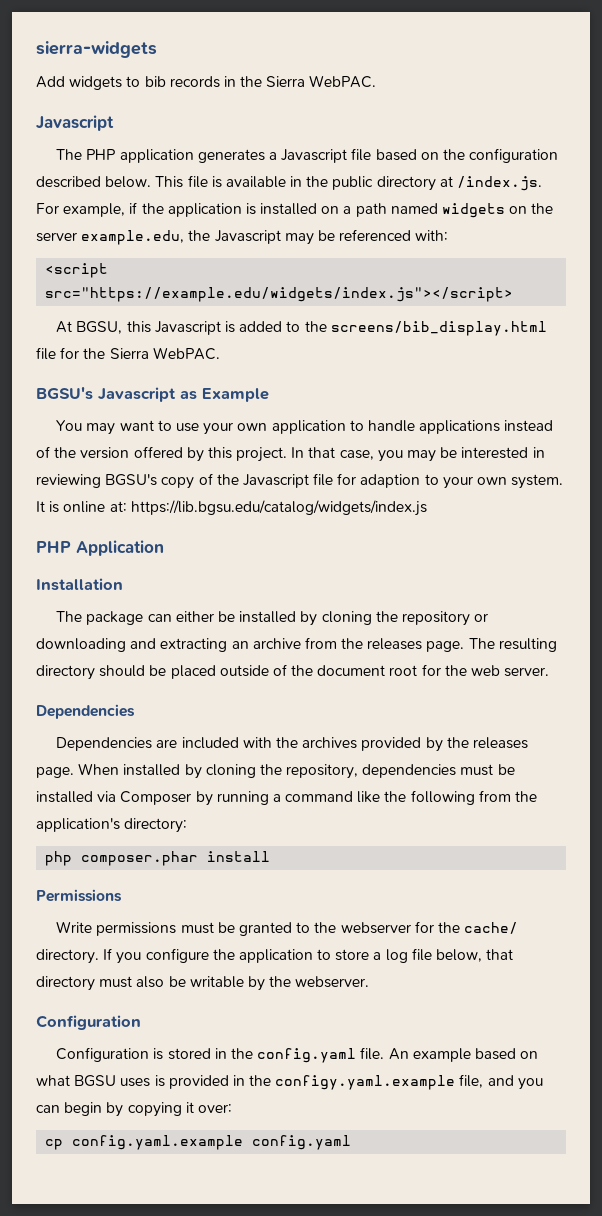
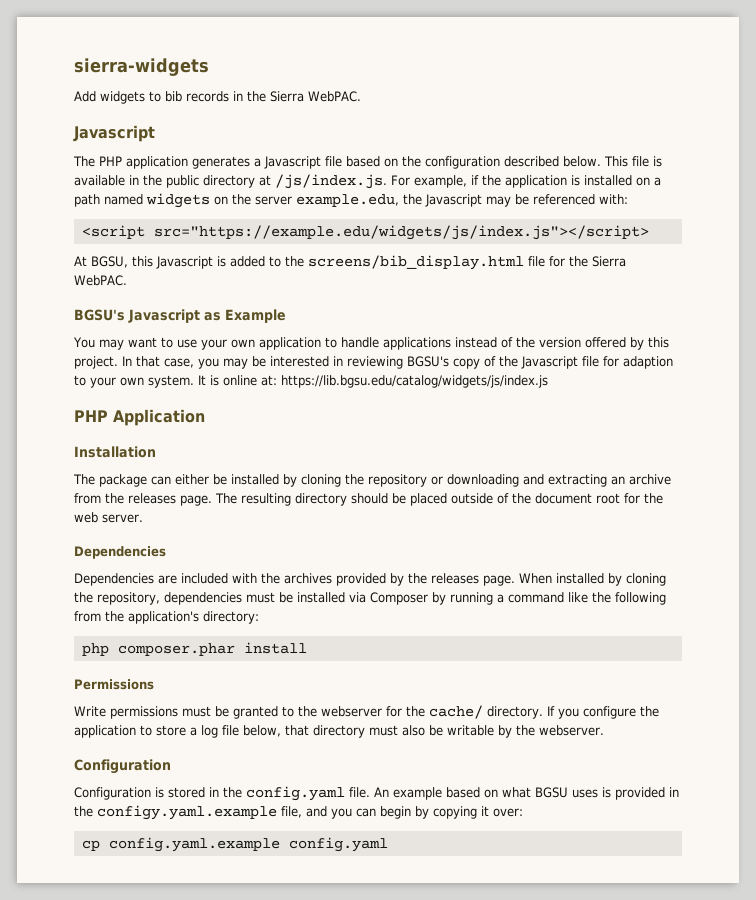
- This file is available in the public directory at /index.js. For example, if the application is installed on a path named widgets on the server example.edu, the Javascript may be referenced with:
+ This file is available in the public directory at /js/index.js. For example, if the application is installed on a path named widgets on the server example.edu, the Javascript may be referenced with:
- <script src="https://example.edu/widgets/index.js"></script>
+ <script src="https://example.edu/widgets/js/index.js"></script>
- It is online at: https://lib.bgsu.edu/catalog/widgets/index.js
+ It is online at: https://lib.bgsu.edu/catalog/widgets/js/index.js

